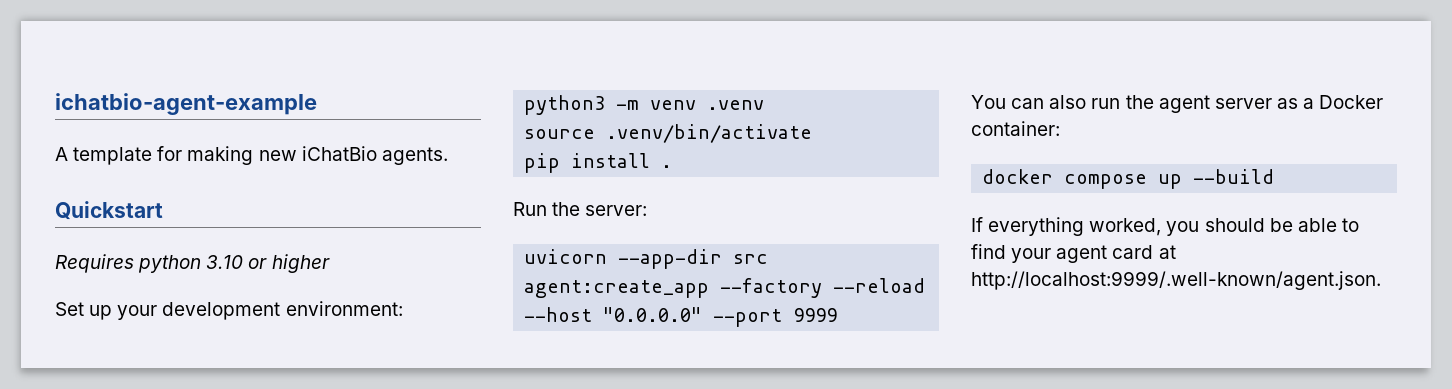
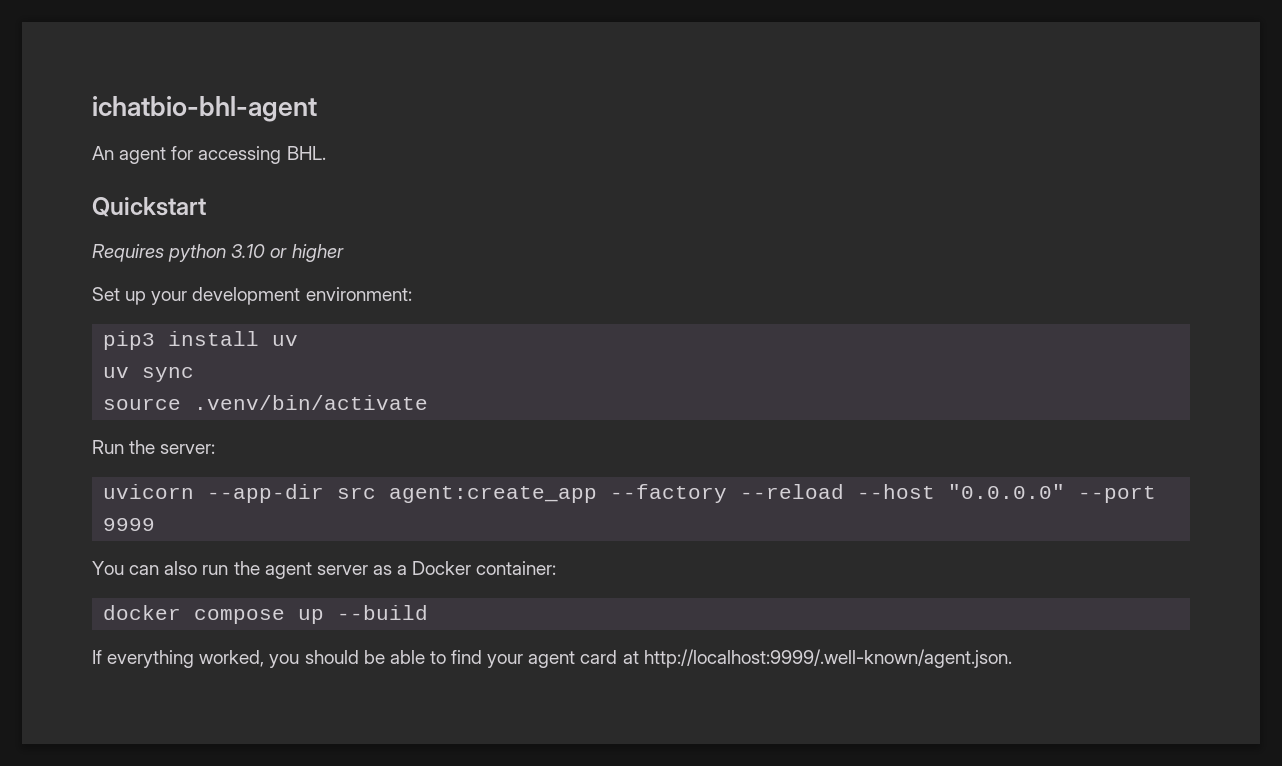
- ichatbio-agent-example
- A template for making new iChatBio agents.
+ ichatbio-bhl-agent
+ An agent for accessing BHL.
- python3 -m venv .venv
+ pip3 install uv
+ uv sync
- pip install .

